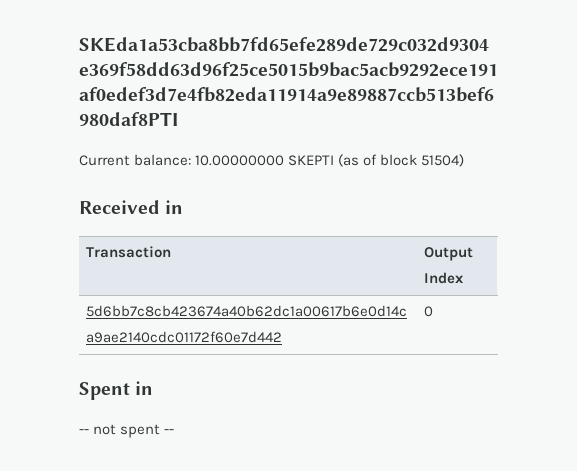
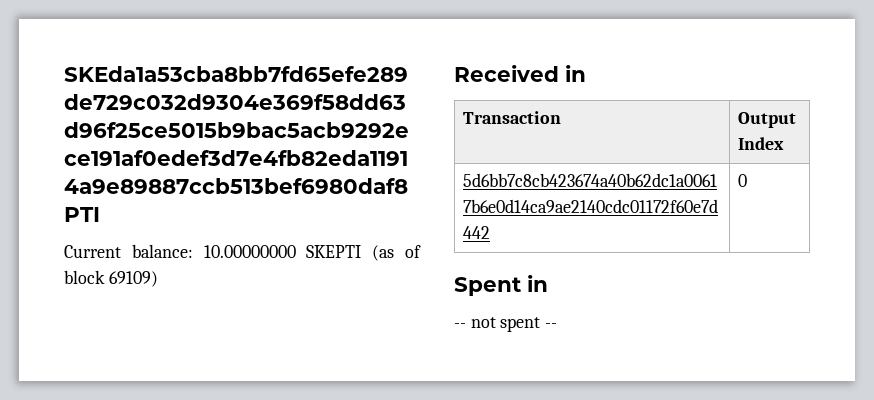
- Current balance: 10.00000000 SKEPTI (as of block 51504)
+ Current balance: 10.00000000 SKEPTI (as of block 69109)

